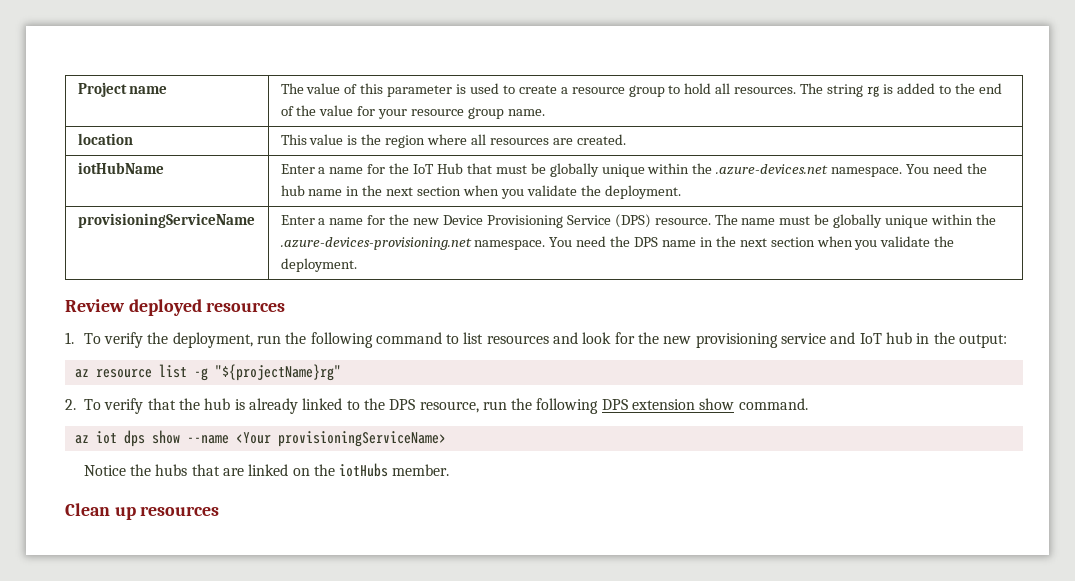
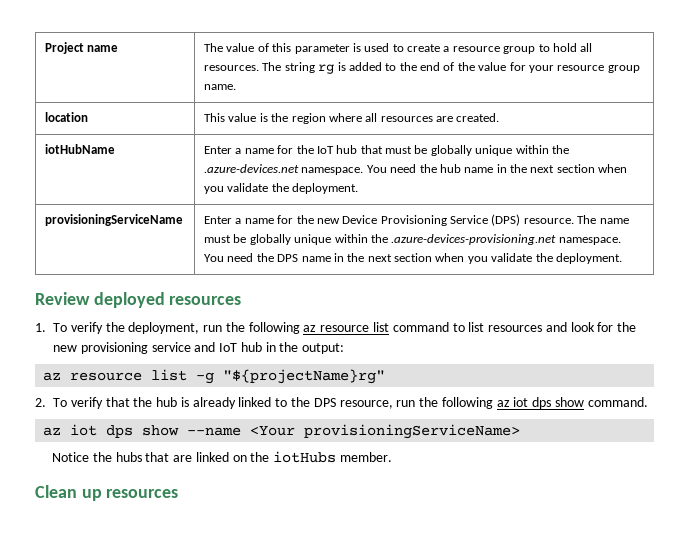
- iotHubName | Enter a name for the IoT Hub that must be globally unique within the .azure-devices.net namespace. You need the hub name in the next section when you validate the deployment.
+ iotHubName | Enter a name for the IoT hub that must be globally unique within the .azure-devices.net namespace. You need the hub name in the next section when you validate the deployment.
- 1. To verify the deployment, run the following command to list resources and look for the new provisioning service and IoT hub in the output:
+ 1. To verify the deployment, run the following az resource list command to list resources and look for the new provisioning service and IoT hub in the output:
- 2. To verify that the hub is already linked to the DPS resource, run the following DPS extension show command.
+ 2. To verify that the hub is already linked to the DPS resource, run the following az iot dps show command.

